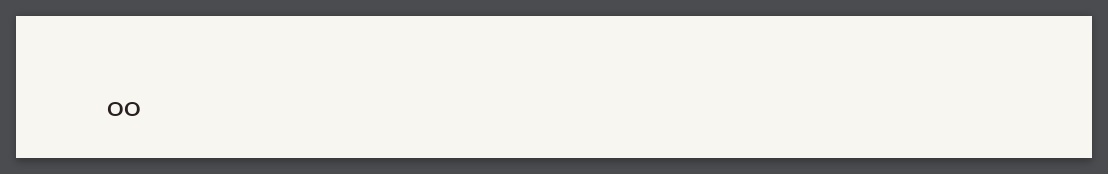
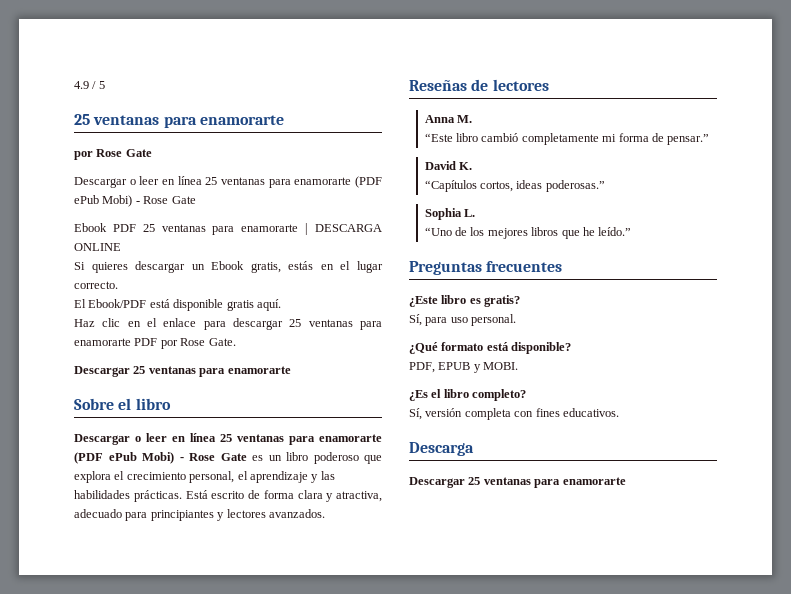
- oo
+ 4.9 / 5
+ 25 ventanas para enamorarte
+ por Rose Gate
+ Descargar o leer en línea 25 ventanas para enamorarte (PDF ePub Mobi) - Rose Gate
+ Ebook PDF 25 ventanas para enamorarte | DESCARGA ONLINE
+ Si quieres descargar un Ebook gratis, estás en el lugar correcto.
+ El Ebook/PDF está disponible gratis aquí.
+ Haz clic en el enlace para descargar 25 ventanas para enamorarte PDF por Rose Gate.
+ Descargar 25 ventanas para enamorarte
+ Sobre el libro
+ Descargar o leer en línea 25 ventanas para enamorarte (PDF ePub Mobi) - Rose Gate es un libro poderoso que explora el crecimiento personal, el aprendizaje y las habilidades prácticas. Está escrito de forma clara y atractiva, adecuado para principiantes y lectores avanzados.
+ Reseñas de lectores
+ Anna M.
+ “Este libro cambió completamente mi forma de pensar.”
+ David K.
+ “Capítulos cortos, ideas poderosas.”
+ Sophia L.
+ “Uno de los mejores libros que he leído.”
+ Preguntas frecuentes
+ ¿Este libro es gratis?
+ Sí, para uso personal.
+ ¿Qué formato está disponible?
+ PDF, EPUB y MOBI.
+ ¿Es el libro completo?
+ Sí, versión completa con fines educativos.
+ Descarga
+ Descargar 25 ventanas para enamorarte

